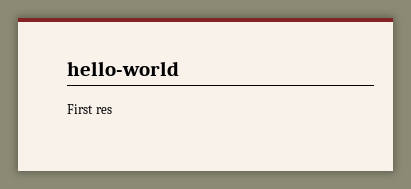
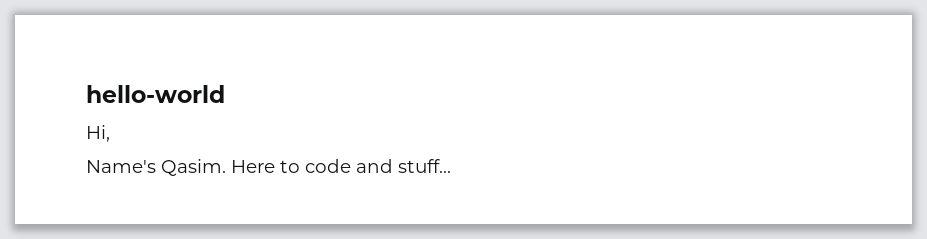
- First res
+ Hi,
+ Name's Qasim. Here to code and stuff...

